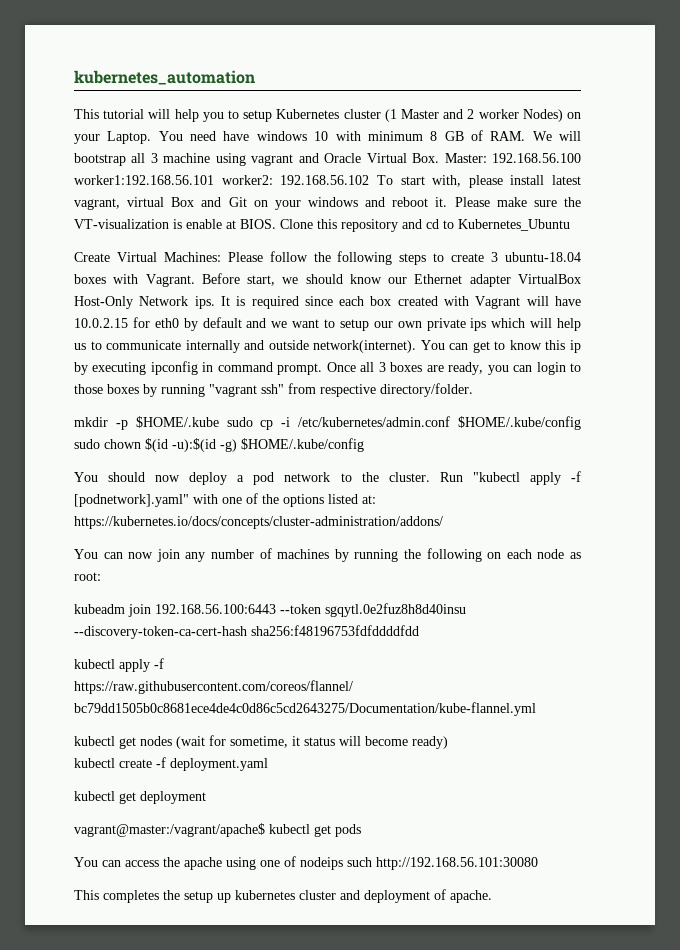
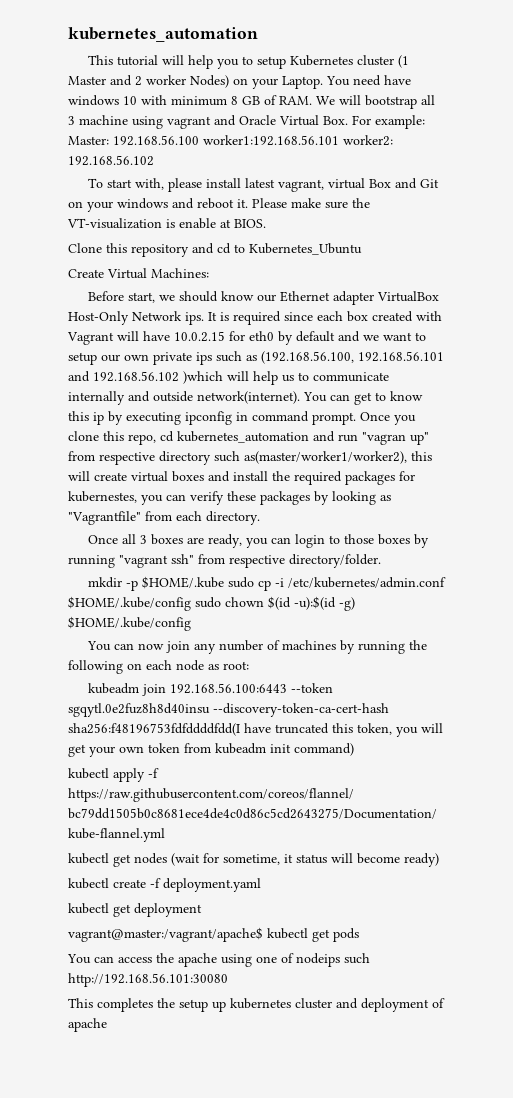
- You need have windows 10 with minimum 8 GB of RAM. We will bootstrap all 3 machine using vagrant and Oracle Virtual Box. Master: 192.168.56.100 worker1:192.168.56.101 worker2: 192.168.56.102 To start with, please install latest vagrant, virtual Box and Git on your windows and reboot it.
+ You need have windows 10 with minimum 8 GB of RAM. We will bootstrap all 3 machine using vagrant and Oracle Virtual Box. For example: Master: 192.168.56.100 worker1:192.168.56.101 worker2: 192.168.56.102
+ To start with, please install latest vagrant, virtual Box and Git on your windows and reboot it.
- Please make sure the VT-visualization is enable at BIOS. Clone this repository and cd to Kubernetes_Ubuntu
+ Please make sure the VT-visualization is enable at BIOS.
+ Clone this repository and cd to Kubernetes_Ubuntu
- Create Virtual Machines: Please follow the following steps to create 3 ubuntu-18.04 boxes with Vagrant. Before start, we should know our Ethernet adapter VirtualBox Host-Only Network ips.
+ Create Virtual Machines:
+ Before start, we should know our Ethernet adapter VirtualBox Host-Only Network ips.
- It is required since each box created with Vagrant will have 10.0.2.15 for eth0 by default and we want to setup our own private ips which will help us to communicate internally and outside network(internet).
+ It is required since each box created with Vagrant will have 10.0.2.15 for eth0 by default and we want to setup our own private ips such as (192.168.56.100, 192.168.56.101 and 192.168.56.102 )which will help us to communicate internally and outside network(internet).
+ Once you clone this repo, cd kubernetes_automation and run "vagran up" from respective directory such as(master/worker1/worker2), this will create virtual boxes and install the required packages for kubernestes, you can verify these packages by looking as "Vagrantfile" from each directory.
- You should now deploy a pod network to the cluster. Run "kubectl apply -f [podnetwork].yaml" with one of the options listed at: https://kubernetes.io/docs/concepts/cluster-administration/addons/
- kubeadm join 192.168.56.100:6443 --token sgqytl.0e2fuz8h8d40insu --discovery-token-ca-cert-hash sha256:f48196753fdfddddfdd
+ kubeadm join 192.168.56.100:6443 --token sgqytl.0e2fuz8h8d40insu --discovery-token-ca-cert-hash sha256:f48196753fdfddddfdd(I have truncated this token, you will get your own token from kubeadm init command)
- This completes the setup up kubernetes cluster and deployment of apache.
+ This completes the setup up kubernetes cluster and deployment of apache

